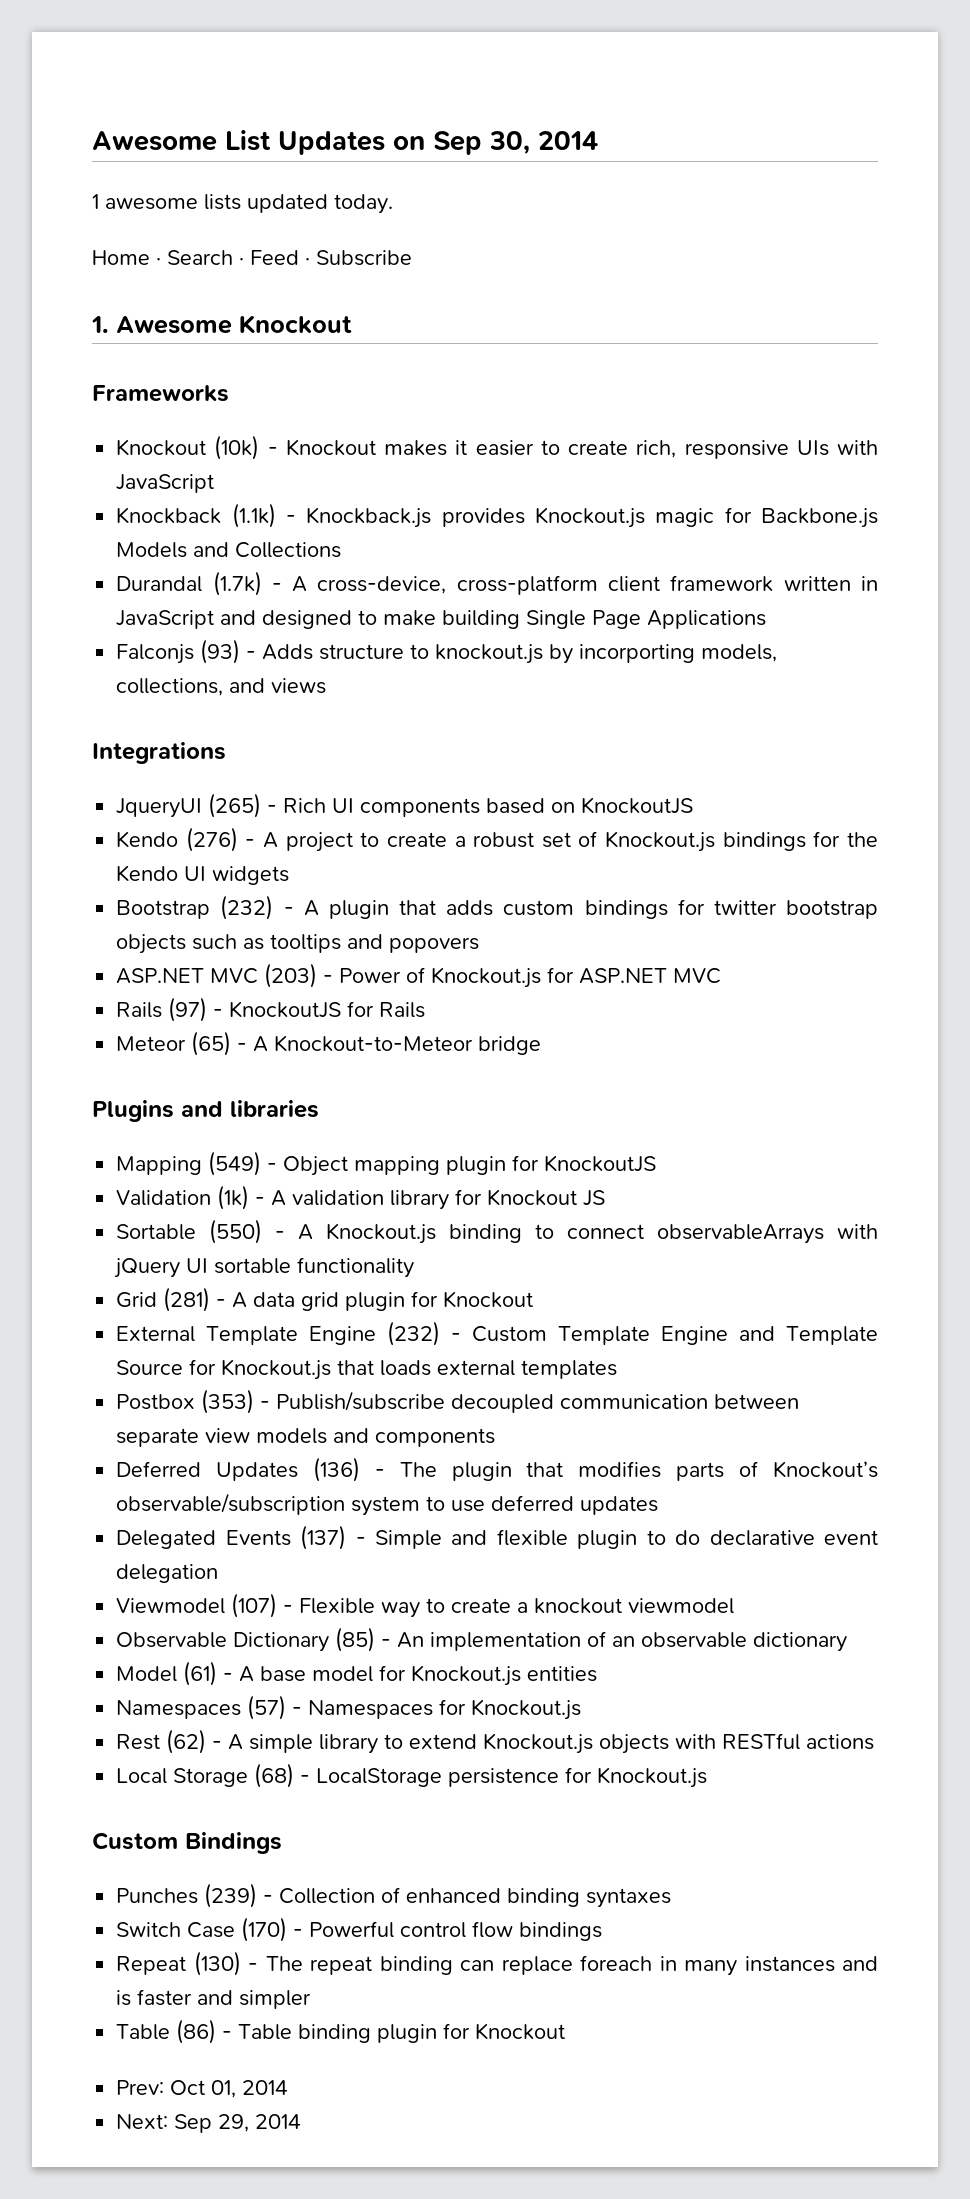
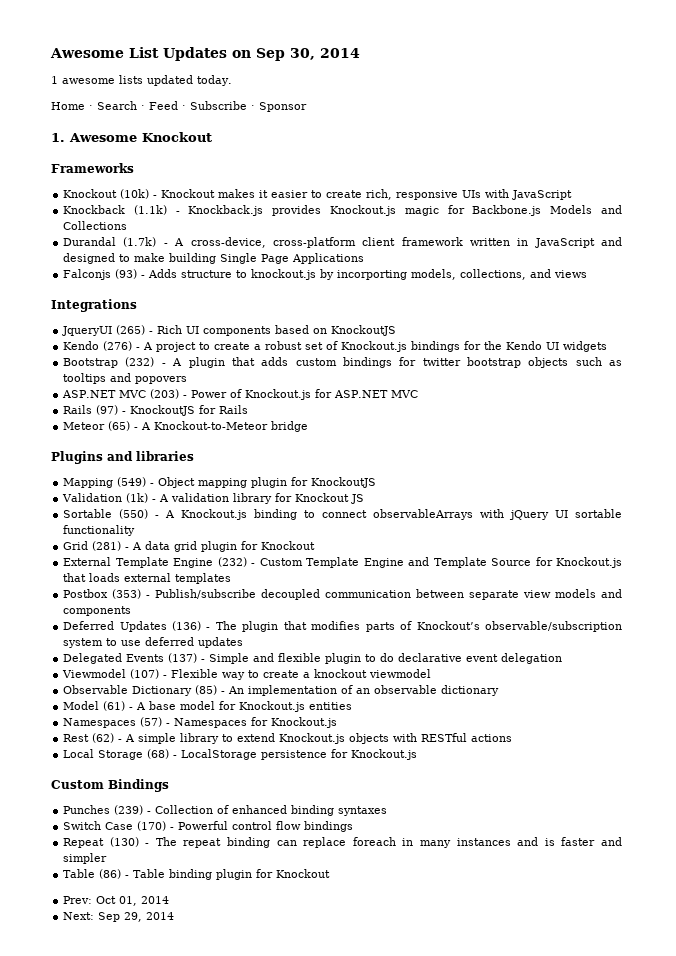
- Home · Search · Feed · Subscribe
+ Home · Search · Feed · Subscribe · Sponsor

